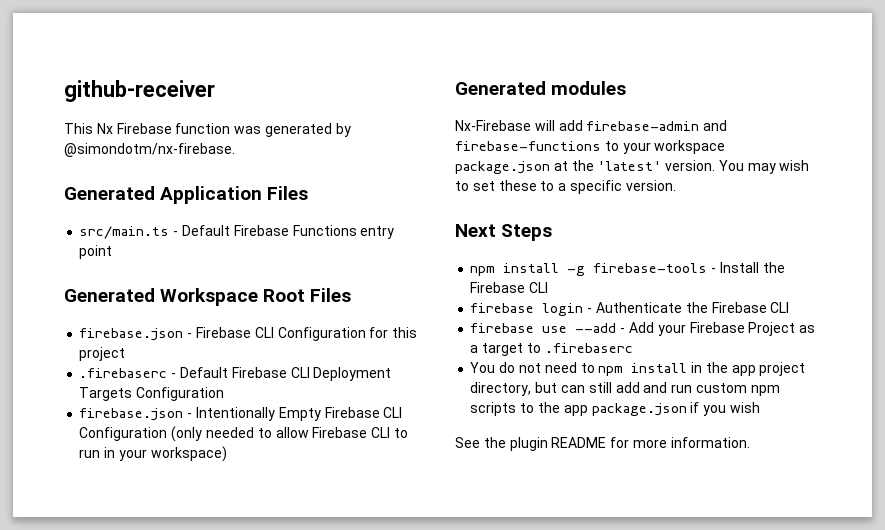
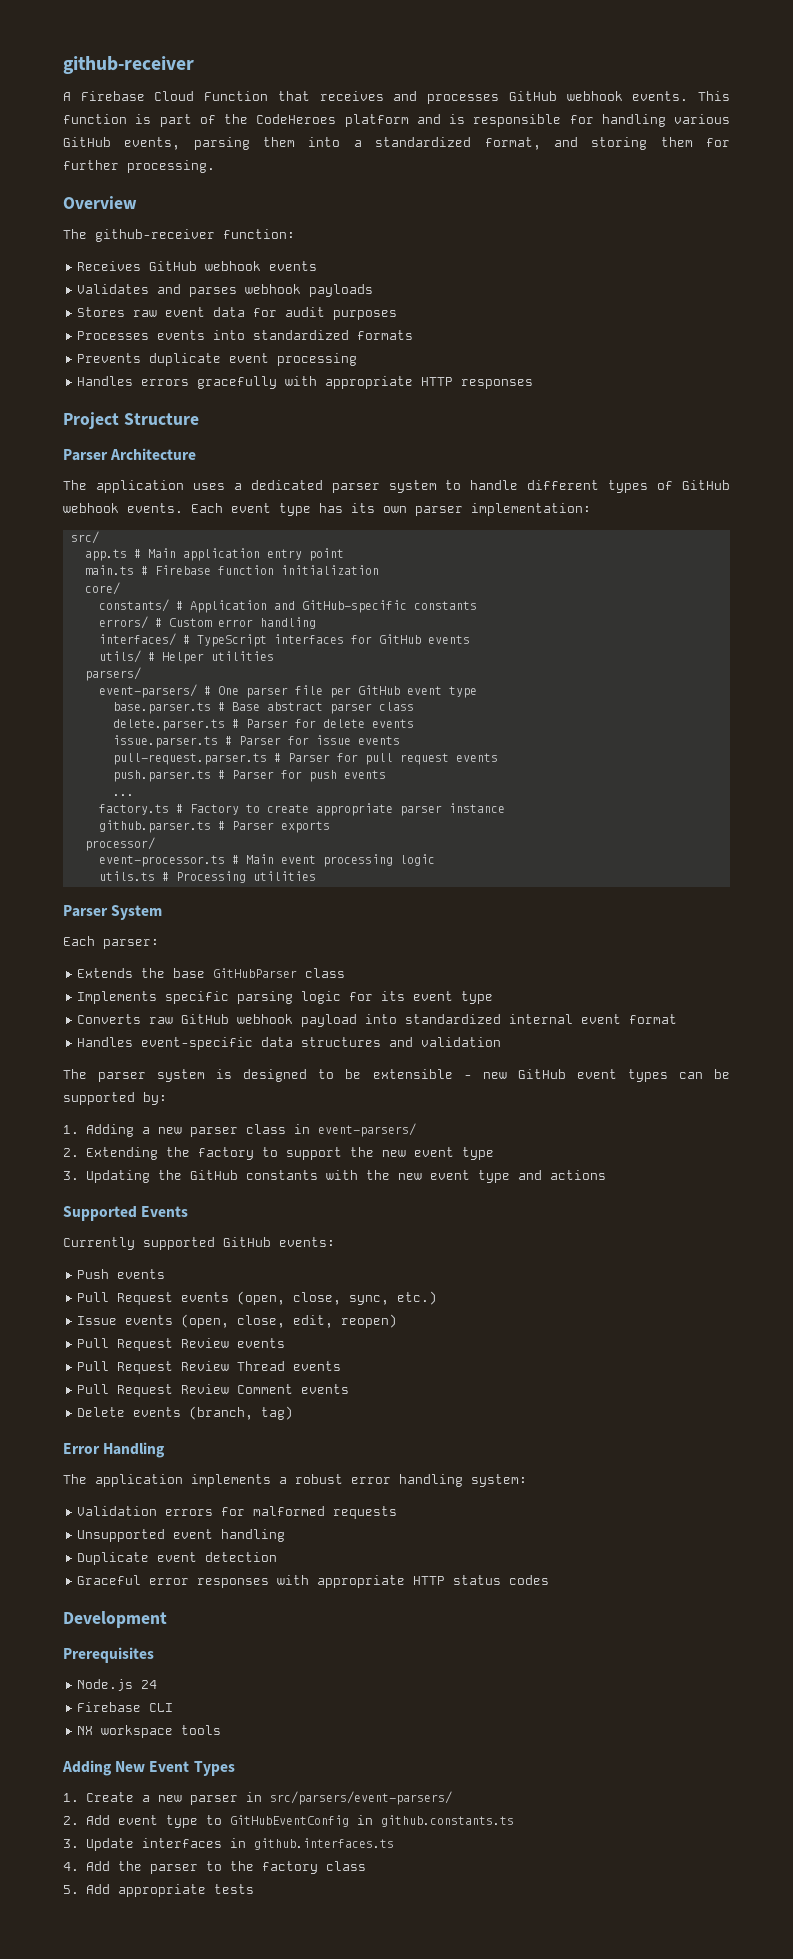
- This Nx Firebase function was generated by @simondotm/nx-firebase.
- Generated Application Files
- src/main.ts - Default Firebase Functions entry point
- Generated Workspace Root Files
- firebase.json - Firebase CLI Configuration for this project
- .firebaserc - Default Firebase CLI Deployment Targets Configuration
- firebase.json - Intentionally Empty Firebase CLI Configuration (only needed to allow Firebase CLI to run in your workspace)
- Generated modules
- Nx-Firebase will add firebase-admin and firebase-functions to your workspace package.json at the 'latest' version. You may wish to set these to a specific version.
- Next Steps
- npm install -g firebase-tools - Install the Firebase CLI
- firebase login - Authenticate the Firebase CLI
- firebase use --add - Add your Firebase Project as a target to .firebaserc
- You do not need to npm install in the app project directory, but can still add and run custom npm scripts to the app package.json if you wish
- See the plugin README for more information.
+ A Firebase Cloud Function that receives and processes GitHub webhook events. This function is part of the CodeHeroes platform and is responsible for handling various GitHub events, parsing them into a standardized format, and storing them for further processing.
+ Overview
+ The github-receiver function:
+ Receives GitHub webhook events
+ Validates and parses webhook payloads
+ Stores raw event data for audit purposes
+ Processes events into standardized formats
+ Prevents duplicate event processing
+ Handles errors gracefully with appropriate HTTP responses
+ Project Structure
+ Parser Architecture
+ The application uses a dedicated parser system to handle different types of GitHub webhook events. Each event type has its own parser implementation:
+ src/
+ app.ts # Main application entry point
+ main.ts # Firebase function initialization
+ core/
+ constants/ # Application and GitHub-specific constants
+ errors/ # Custom error handling
+ interfaces/ # TypeScript interfaces for GitHub events
+ utils/ # Helper utilities
+ parsers/
+ event-parsers/ # One parser file per GitHub event type
+ base.parser.ts # Base abstract parser class
+ delete.parser.ts # Parser for delete events
+ issue.parser.ts # Parser for issue events
+ pull-request.parser.ts # Parser for pull request events
+ push.parser.ts # Parser for push events
+ ...
+ factory.ts # Factory to create appropriate parser instance
+ github.parser.ts # Parser exports
+ processor/
+ event-processor.ts # Main event processing logic
+ utils.ts # Processing utilities
+ Parser System
+ Each parser:
+ Extends the base GitHubParser class
+ Implements specific parsing logic for its event type
+ Converts raw GitHub webhook payload into standardized internal event format
+ Handles event-specific data structures and validation
+ The parser system is designed to be extensible - new GitHub event types can be supported by:
+ 1. Adding a new parser class in event-parsers/
+ 2. Extending the factory to support the new event type
+ 3. Updating the GitHub constants with the new event type and actions
+ Supported Events
+ Currently supported GitHub events:
+ Push events
+ Pull Request events (open, close, sync, etc.)
+ Issue events (open, close, edit, reopen)
+ Pull Request Review events
+ Pull Request Review Thread events
+ Pull Request Review Comment events
+ Delete events (branch, tag)
+ Error Handling
+ The application implements a robust error handling system:
+ Validation errors for malformed requests
+ Unsupported event handling
+ Duplicate event detection
+ Graceful error responses with appropriate HTTP status codes
+ Development
+ Prerequisites
+ Node.js 24
+ Firebase CLI
+ NX workspace tools
+ Adding New Event Types
+ 1. Create a new parser in src/parsers/event-parsers/
+ 2. Add event type to GitHubEventConfig in github.constants.ts
+ 3. Update interfaces in github.interfaces.ts
+ 4. Add the parser to the factory class
+ 5. Add appropriate tests

